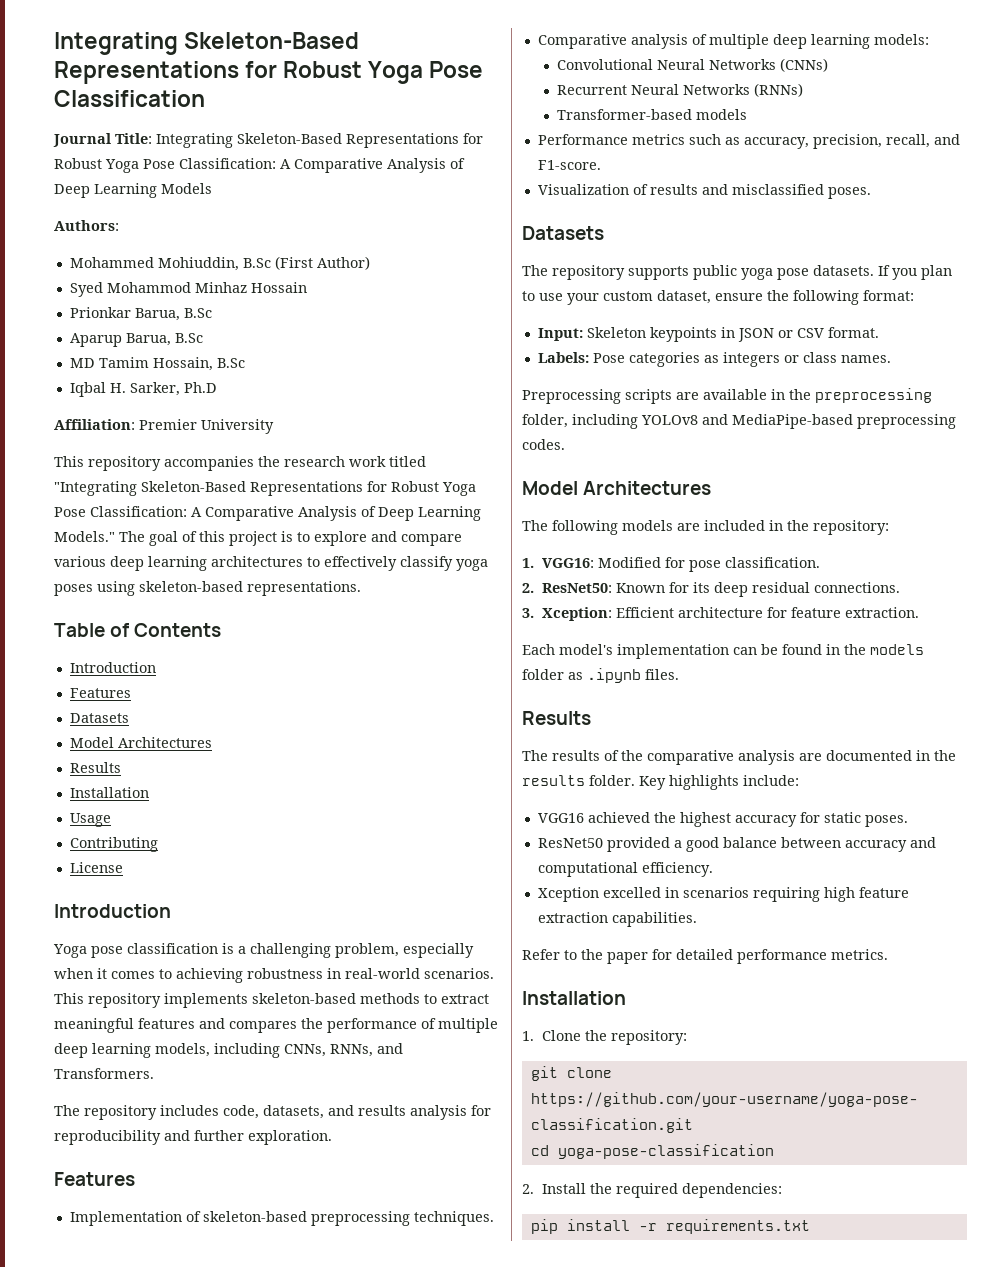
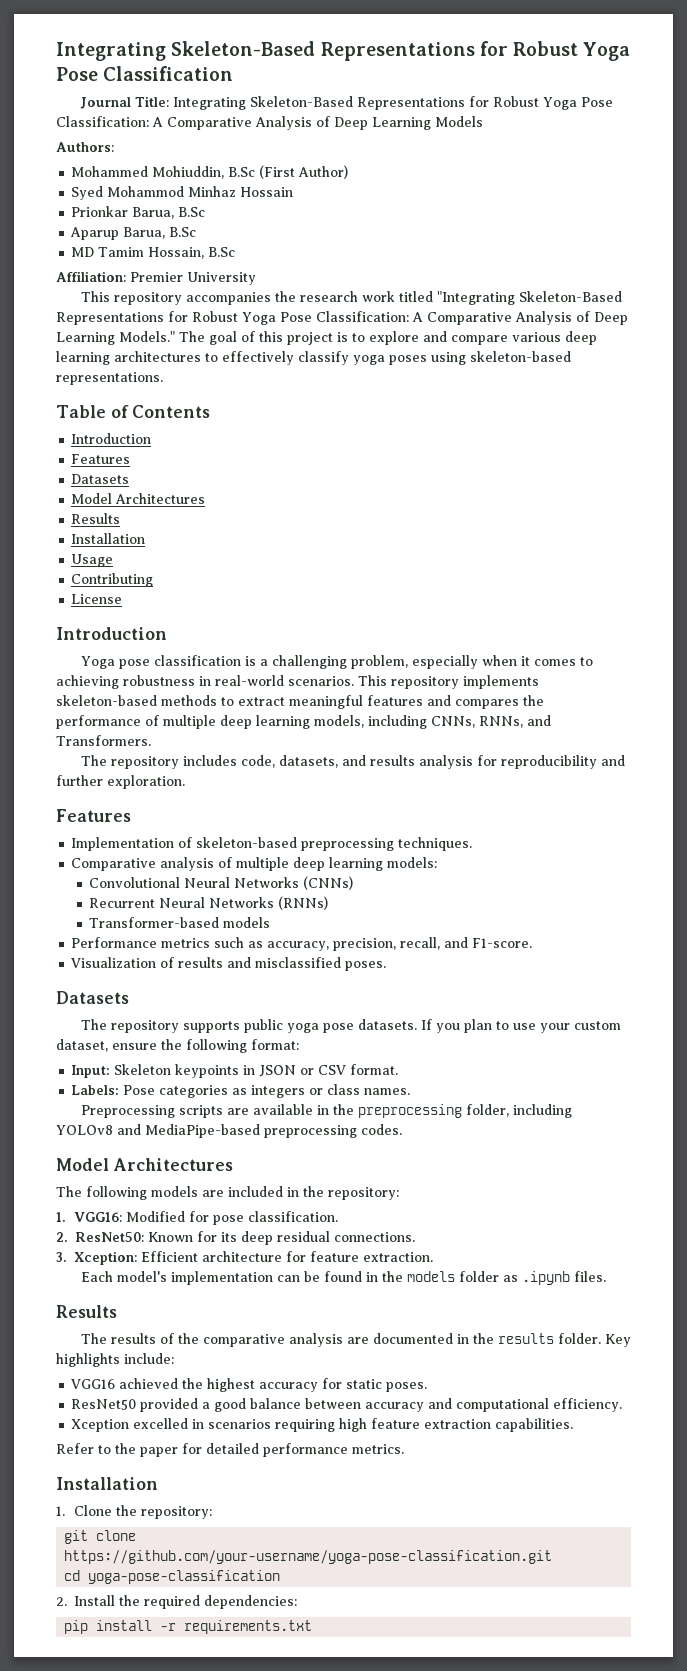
- Iqbal H. Sarker, Ph.D

